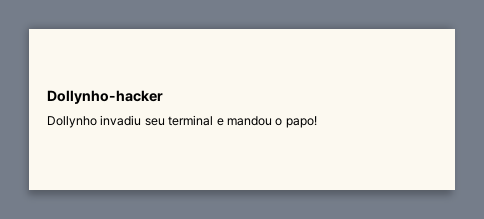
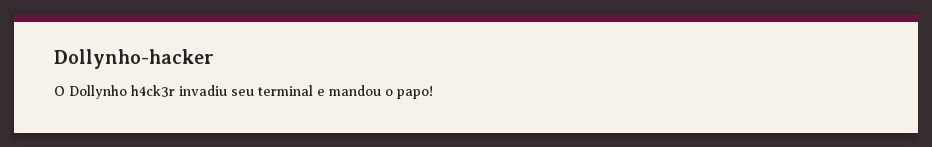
- Dollynho invadiu seu terminal e mandou o papo!
+ O Dollynho h4ck3r invadiu seu terminal e mandou o papo!

